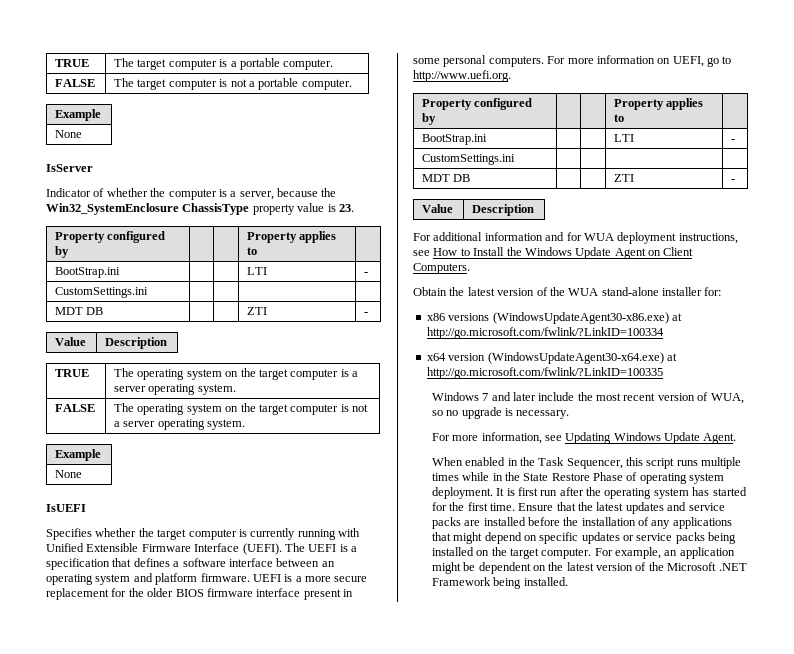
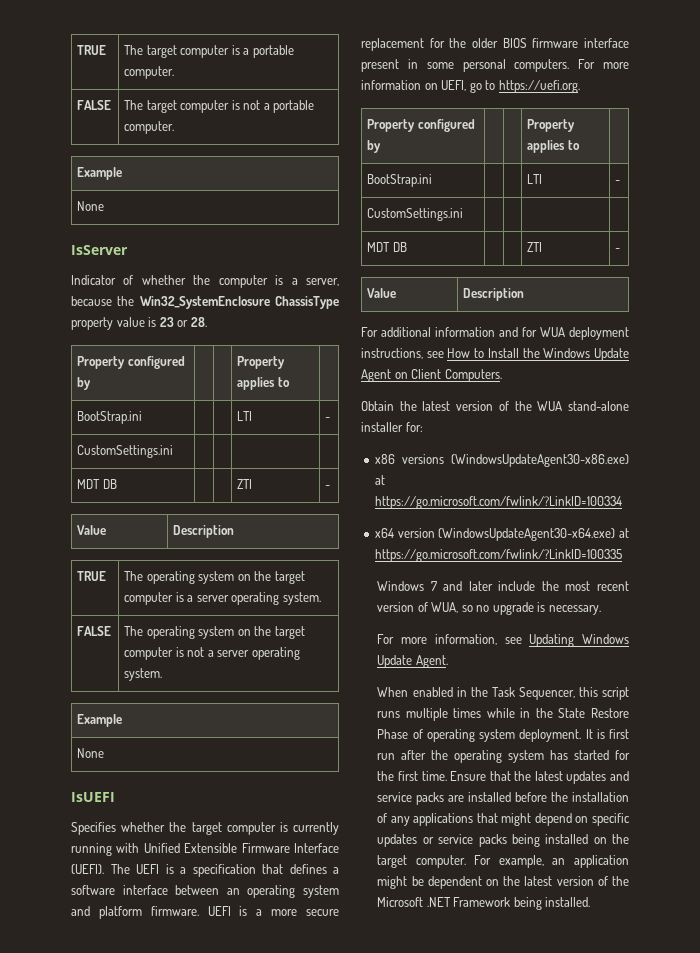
- Indicator of whether the computer is a server, because the Win32_SystemEnclosure ChassisType property value is 23.
+ Indicator of whether the computer is a server, because the Win32_SystemEnclosure ChassisType property value is 23 or 28.
- For more information on UEFI, go to http://www.uefi.org.
+ For more information on UEFI, go to https://uefi.org.
- x86 versions (WindowsUpdateAgent30-x86.exe) at http://go.microsoft.com/fwlink/?LinkID=100334
+ x86 versions (WindowsUpdateAgent30-x86.exe) at https://go.microsoft.com/fwlink/?LinkID=100334
- x64 version (WindowsUpdateAgent30-x64.exe) at http://go.microsoft.com/fwlink/?LinkID=100335
+ x64 version (WindowsUpdateAgent30-x64.exe) at https://go.microsoft.com/fwlink/?LinkID=100335

